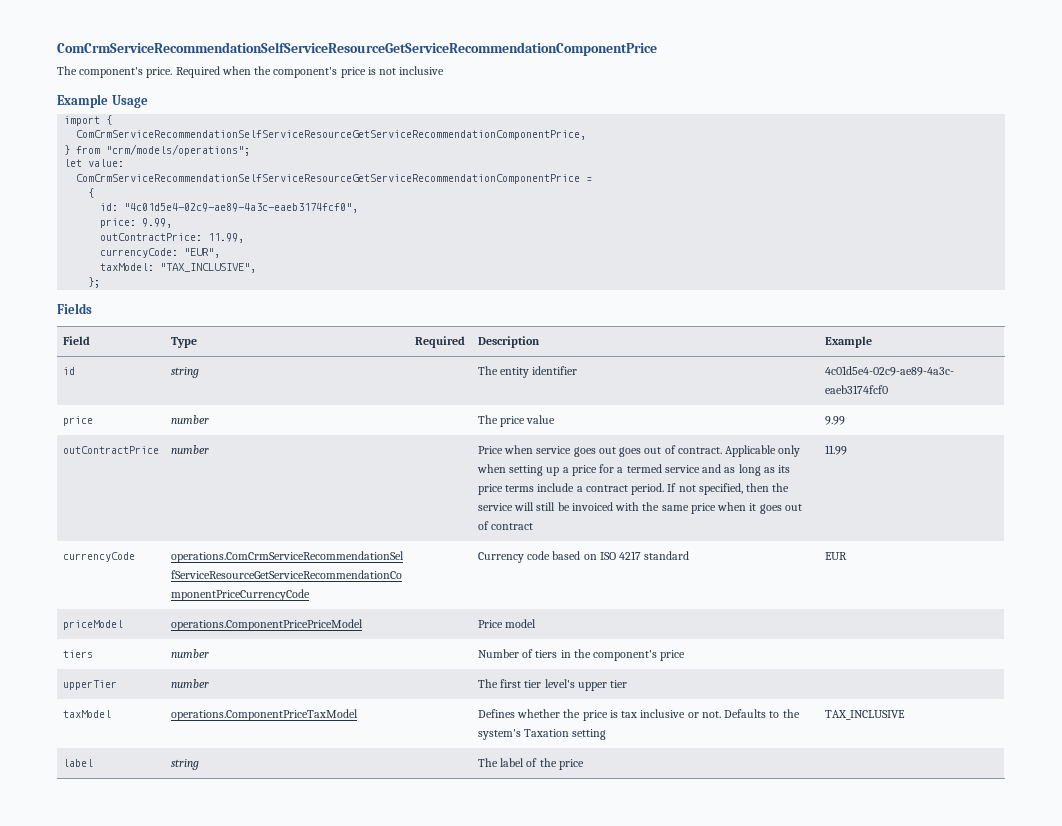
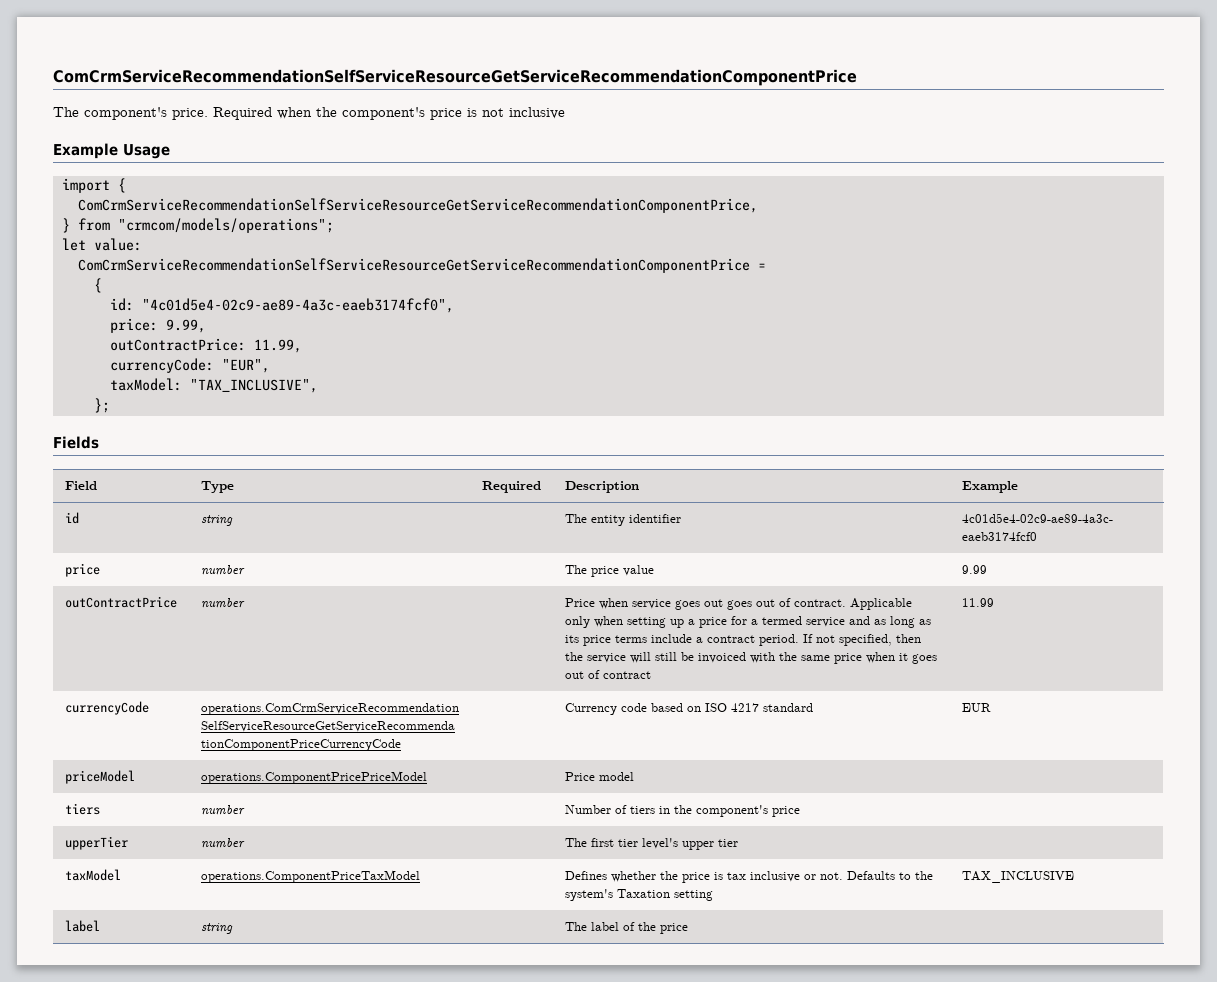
- } from "crm/models/operations";
+ } from "crmcom/models/operations";

